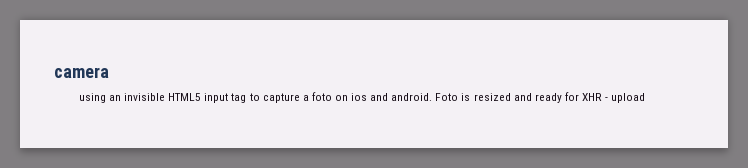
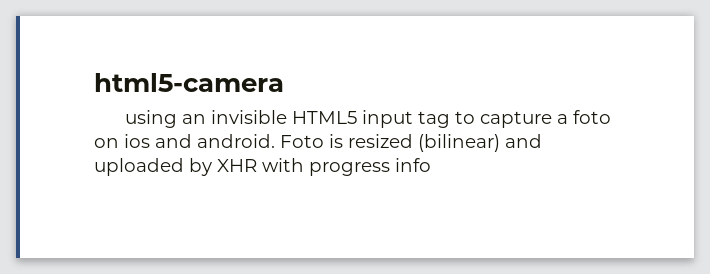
- camera
+ html5-camera
- Foto is resized and ready for XHR - upload
+ Foto is resized (bilinear) and uploaded by XHR with progress info

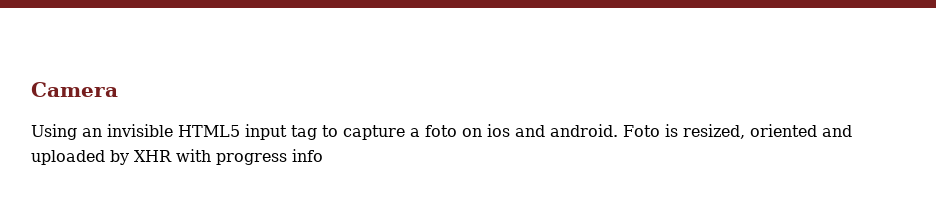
- html5-camera
- using an invisible HTML5 input tag to capture a foto on ios and android.
+ Camera
+ Using an invisible HTML5 input tag to capture a foto on ios and android.
- Foto is resized (bilinear) and uploaded by XHR with progress info
+ Foto is resized, oriented and uploaded by XHR with progress info

